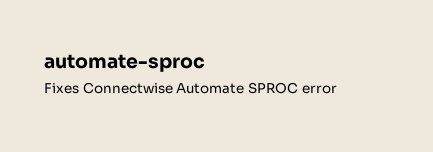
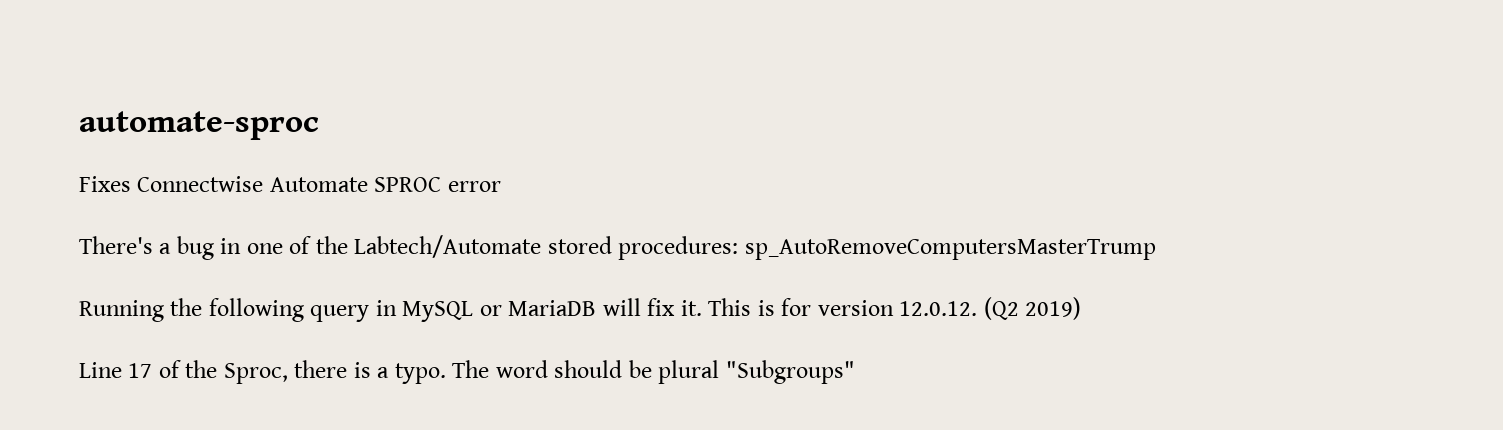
+ There's a bug in one of the Labtech/Automate stored procedures: sp_AutoRemoveComputersMasterTrump
+ Running the following query in MySQL or MariaDB will fix it. This is for version 12.0.12. (Q2 2019)
+ Line 17 of the Sproc, there is a typo. The word should be plural "Subgroups"

